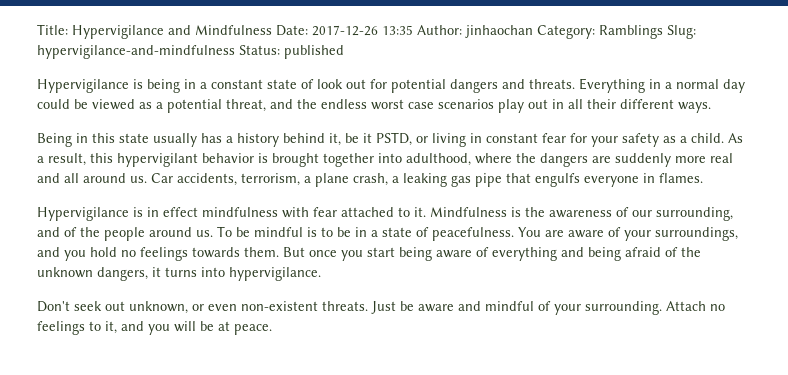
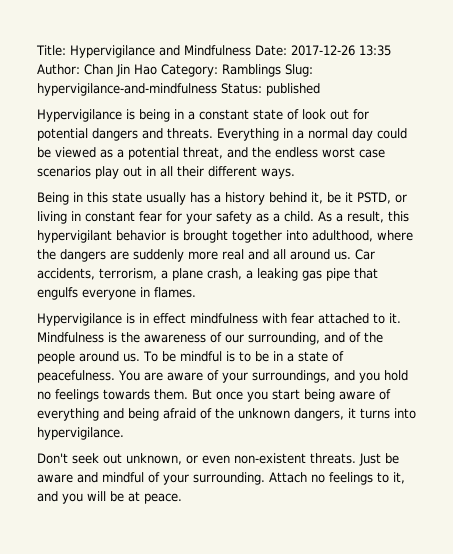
- Title: Hypervigilance and Mindfulness Date: 2017-12-26 13:35 Author: jinhaochan Category: Ramblings Slug: hypervigilance-and-mindfulness Status: published
+ Title: Hypervigilance and Mindfulness Date: 2017-12-26 13:35 Author: Chan Jin Hao Category: Ramblings Slug: hypervigilance-and-mindfulness Status: published

